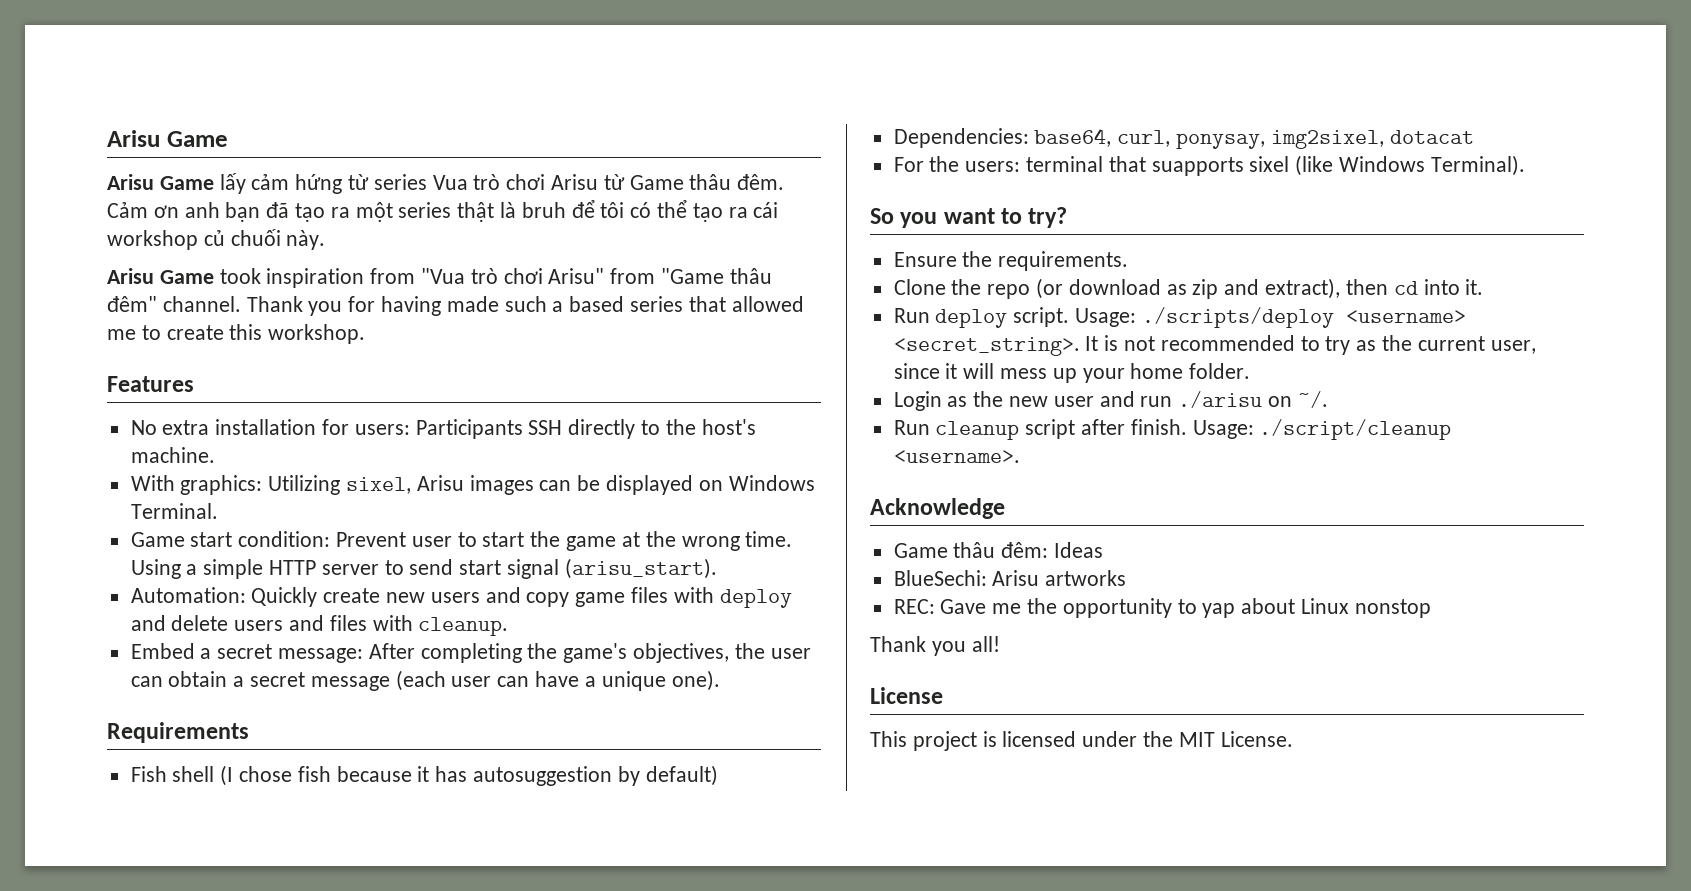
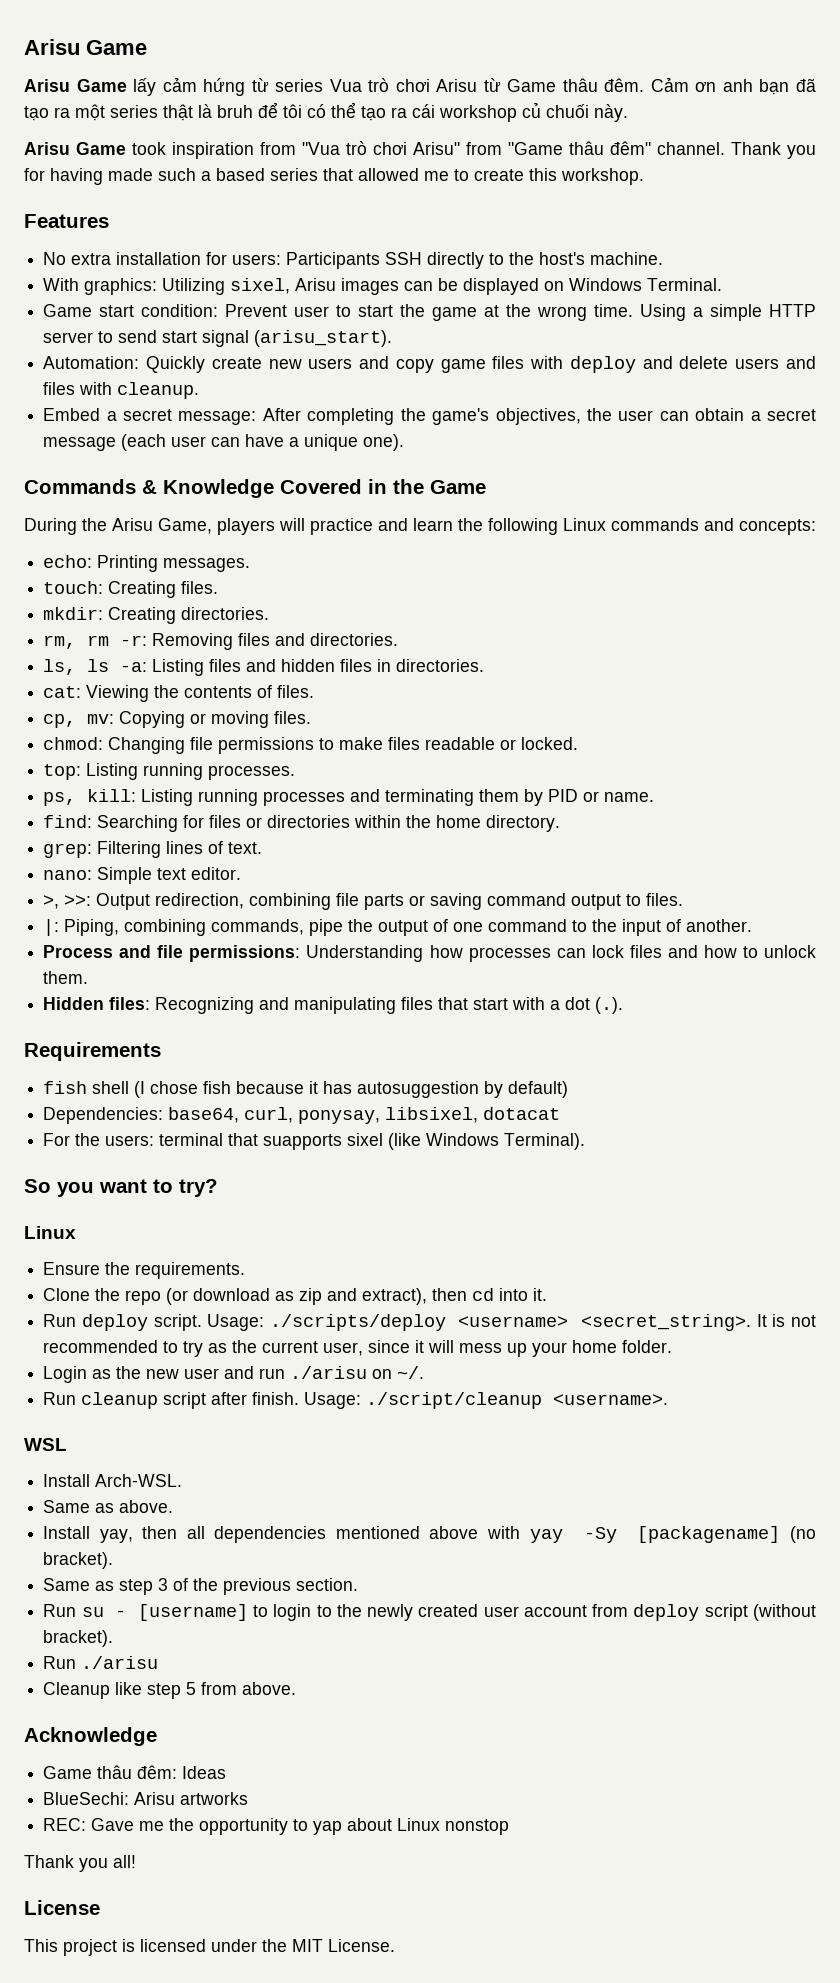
+ Commands & Knowledge Covered in the Game
+ During the Arisu Game, players will practice and learn the following Linux commands and concepts:
+ echo: Printing messages.
+ touch: Creating files.
+ mkdir: Creating directories.
+ rm, rm -r: Removing files and directories.
+ ls, ls -a: Listing files and hidden files in directories.
+ cat: Viewing the contents of files.
+ cp, mv: Copying or moving files.
+ chmod: Changing file permissions to make files readable or locked.
+ top: Listing running processes.
+ ps, kill: Listing running processes and terminating them by PID or name.
+ find: Searching for files or directories within the home directory.
+ grep: Filtering lines of text.
+ nano: Simple text editor.
+ >, >>: Output redirection, combining file parts or saving command output to files.
+ |: Piping, combining commands, pipe the output of one command to the input of another.
+ Process and file permissions: Understanding how processes can lock files and how to unlock them.
+ Hidden files: Recognizing and manipulating files that start with a dot (.).
- Fish shell (I chose fish because it has autosuggestion by default)
+ fish shell (I chose fish because it has autosuggestion by default)
- Dependencies: base64, curl, ponysay, img2sixel, dotacat
+ Dependencies: base64, curl, ponysay, libsixel, dotacat
  So you want to try?
+ Linux
+ WSL
+ Install Arch-WSL.
+ Same as above.
+ Install yay, then all dependencies mentioned above with yay -Sy [packagename] (no bracket).
+ Same as step 3 of the previous section.
+ Run su - [username] to login to the newly created user account from deploy script (without bracket).
+ Run ./arisu
+ Cleanup like step 5 from above.

